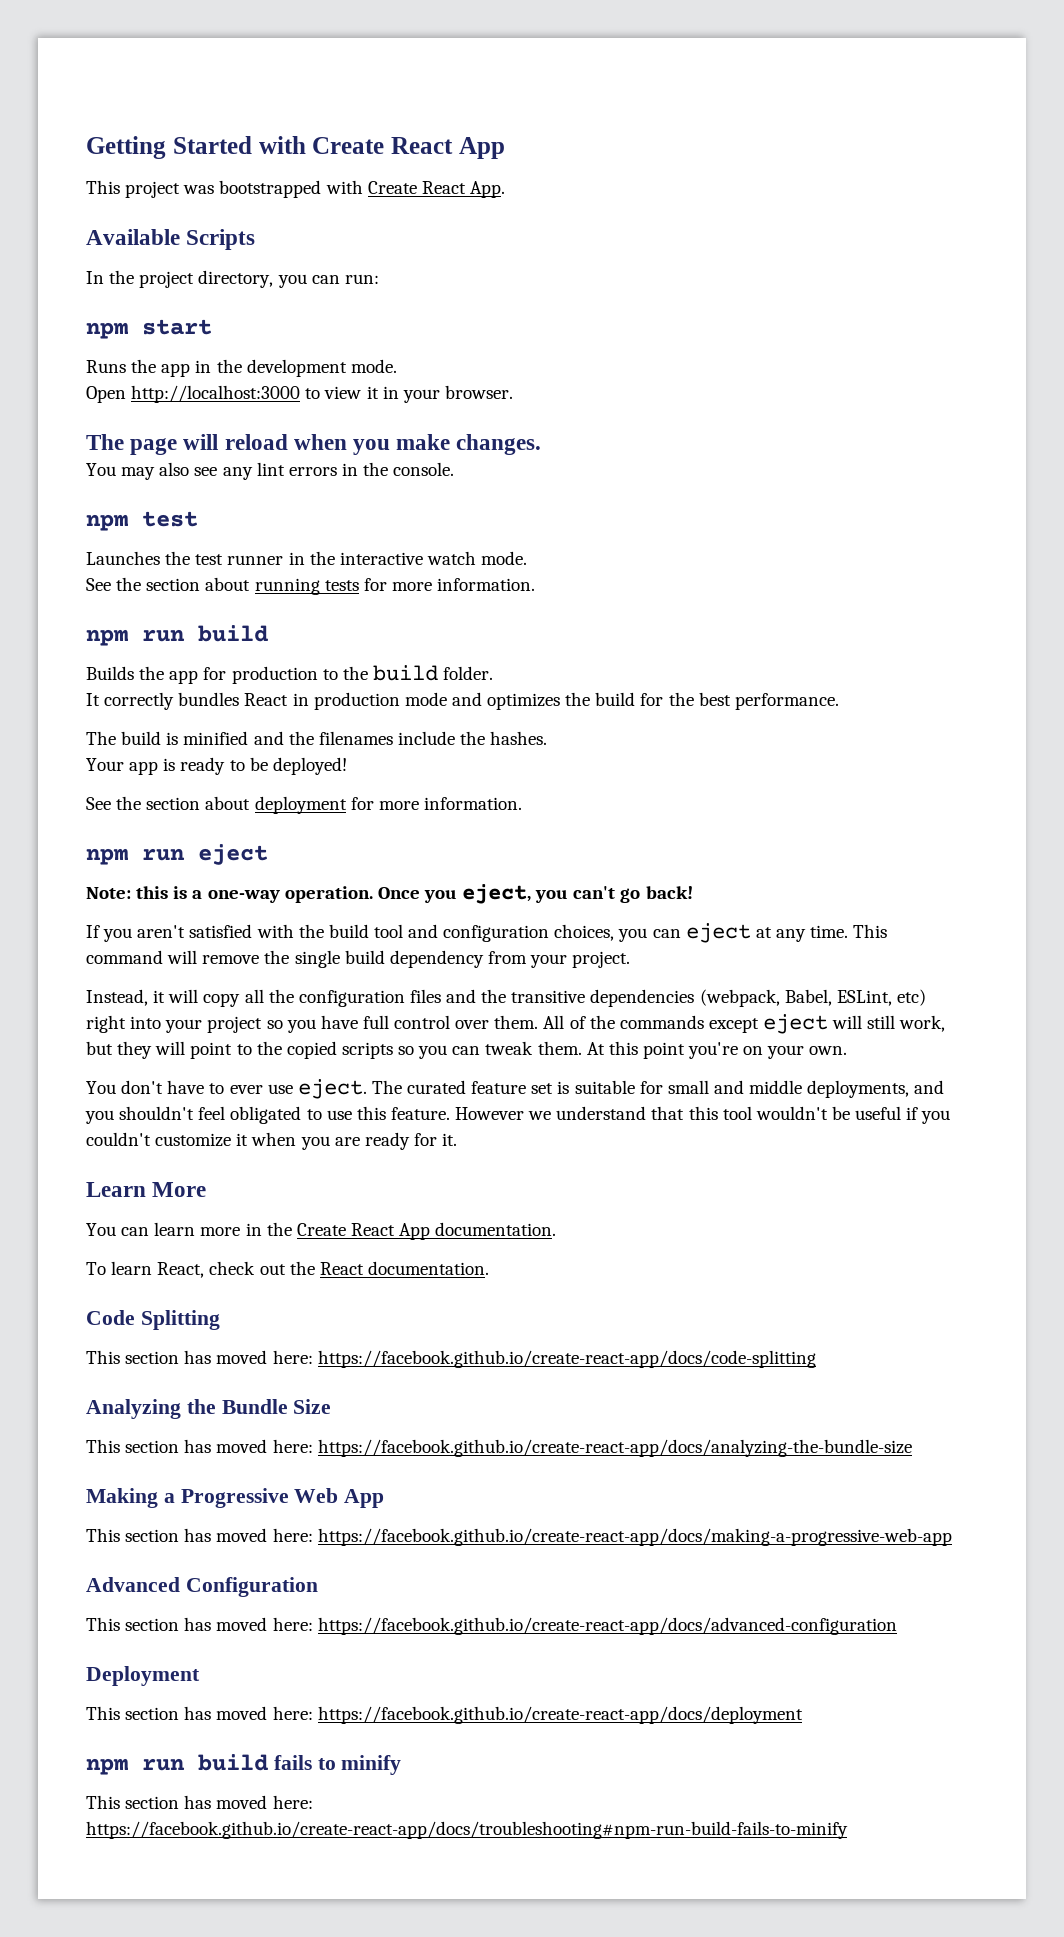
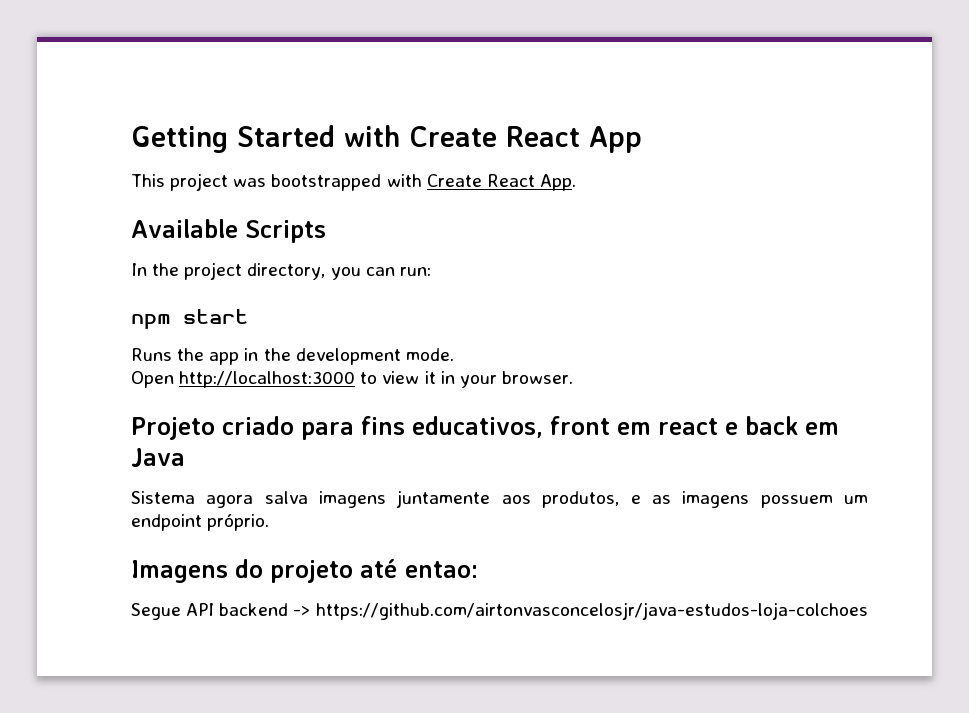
- The page will reload when you make changes.
- You may also see any lint errors in the console.
- npm test
- Launches the test runner in the interactive watch mode.
- See the section about running tests for more information.
- npm run build
- Builds the app for production to the build folder.
- It correctly bundles React in production mode and optimizes the build for the best performance.
- The build is minified and the filenames include the hashes.
- Your app is ready to be deployed!
- See the section about deployment for more information.
- npm run eject
- Note: this is a one-way operation. Once you eject, you can't go back!
- If you aren't satisfied with the build tool and configuration choices, you can eject at any time. This command will remove the single build dependency from your project.
- Instead, it will copy all the configuration files and the transitive dependencies (webpack, Babel, ESLint, etc) right into your project so you have full control over them. All of the commands except eject will still work, but they will point to the copied scripts so you can tweak them. At this point you're on your own.
- You don't have to ever use eject. The curated feature set is suitable for small and middle deployments, and you shouldn't feel obligated to use this feature. However we understand that this tool wouldn't be useful if you couldn't customize it when you are ready for it.
- Learn More
- You can learn more in the Create React App documentation.
- To learn React, check out the React documentation.
- Code Splitting
- This section has moved here: https://facebook.github.io/create-react-app/docs/code-splitting
- Analyzing the Bundle Size
- This section has moved here: https://facebook.github.io/create-react-app/docs/analyzing-the-bundle-size
- Making a Progressive Web App
- This section has moved here: https://facebook.github.io/create-react-app/docs/making-a-progressive-web-app
- Advanced Configuration
- This section has moved here: https://facebook.github.io/create-react-app/docs/advanced-configuration
- Deployment
- This section has moved here: https://facebook.github.io/create-react-app/docs/deployment
- npm run build fails to minify
- This section has moved here: https://facebook.github.io/create-react-app/docs/troubleshooting#npm-run-build-fails-to-minify
+ Projeto criado para fins educativos, front em react e back em Java
+ Sistema agora salva imagens juntamente aos produtos, e as imagens possuem um endpoint próprio.
+ Imagens do projeto até entao:
+ Segue API backend -> https://github.com/airtonvasconcelosjr/java-estudos-loja-colchoes

